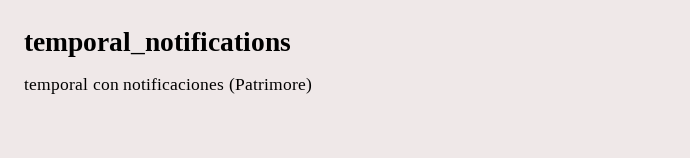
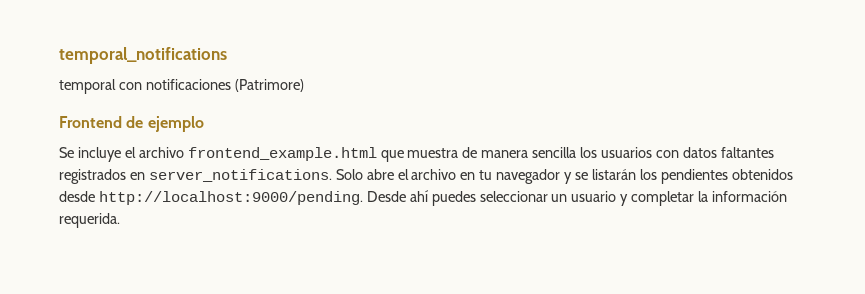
+ Frontend de ejemplo
+ Se incluye el archivo frontend_example.html que muestra de manera sencilla los usuarios con datos faltantes registrados en server_notifications. Solo abre el archivo en tu navegador y se listarán los pendientes obtenidos desde http://localhost:9000/pending. Desde ahí puedes seleccionar un usuario y completar la información requerida.

